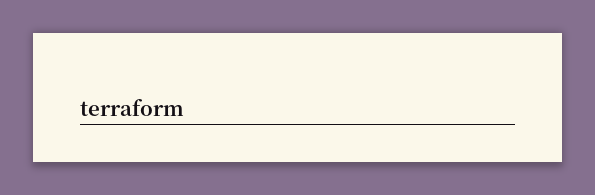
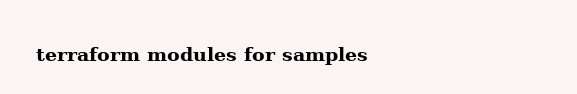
- terraform
+ terraform modules for samples

